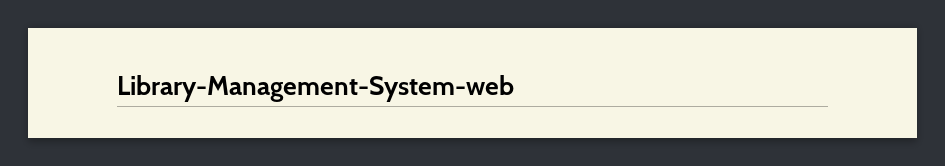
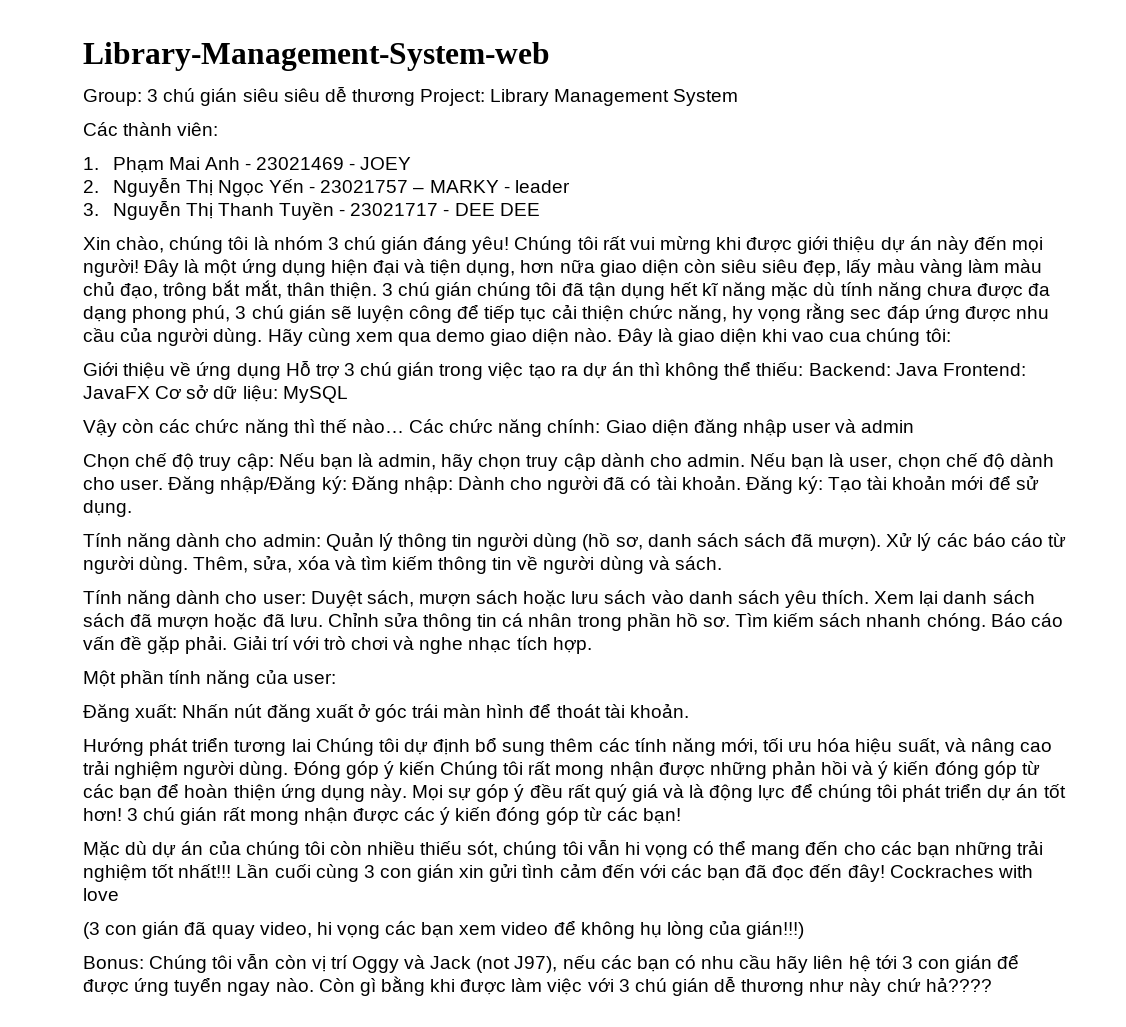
+ Group: 3 chú gián siêu siêu dễ thương Project: Library Management System
+ Các thành viên:
+ 1. Phạm Mai Anh - 23021469 - JOEY
+ 2. Nguyễn Thị Ngọc Yến - 23021757 – MARKY - leader
+ 3. Nguyễn Thị Thanh Tuyền - 23021717 - DEE DEE
+ Xin chào, chúng tôi là nhóm 3 chú gián đáng yêu! Chúng tôi rất vui mừng khi được giới thiệu dự án này đến mọi người! Đây là một ứng dụng hiện đại và tiện dụng, hơn nữa giao diện còn siêu siêu đẹp, lấy màu vàng làm màu chủ đạo, trông bắt mắt, thân thiện. 3 chú gián chúng tôi đã tận dụng hết kĩ năng mặc dù tính năng chưa được đa dạng phong phú, 3 chú gián sẽ luyện công để tiếp tục cải thiện chức năng, hy vọng rằng sec đáp ứng được nhu cầu của người dùng. Hãy cùng xem qua demo giao diện nào. Đây là giao diện khi vao cua chúng tôi:
+ Giới thiệu về ứng dụng Hỗ trợ 3 chú gián trong việc tạo ra dự án thì không thể thiếu: Backend: Java Frontend: JavaFX Cơ sở dữ liệu: MySQL
+ Vậy còn các chức năng thì thế nào… Các chức năng chính: Giao diện đăng nhập user và admin
+ Chọn chế độ truy cập: Nếu bạn là admin, hãy chọn truy cập dành cho admin. Nếu bạn là user, chọn chế độ dành cho user. Đăng nhập/Đăng ký: Đăng nhập: Dành cho người đã có tài khoản. Đăng ký: Tạo tài khoản mới để sử dụng.
+ Tính năng dành cho admin: Quản lý thông tin người dùng (hồ sơ, danh sách sách đã mượn). Xử lý các báo cáo từ người dùng. Thêm, sửa, xóa và tìm kiếm thông tin về người dùng và sách.
+ Tính năng dành cho user: Duyệt sách, mượn sách hoặc lưu sách vào danh sách yêu thích. Xem lại danh sách sách đã mượn hoặc đã lưu. Chỉnh sửa thông tin cá nhân trong phần hồ sơ. Tìm kiếm sách nhanh chóng. Báo cáo vấn đề gặp phải. Giải trí với trò chơi và nghe nhạc tích hợp.
+ Một phần tính năng của user:
+ Đăng xuất: Nhấn nút đăng xuất ở góc trái màn hình để thoát tài khoản.
+ Hướng phát triển tương lai Chúng tôi dự định bổ sung thêm các tính năng mới, tối ưu hóa hiệu suất, và nâng cao trải nghiệm người dùng. Đóng góp ý kiến Chúng tôi rất mong nhận được những phản hồi và ý kiến đóng góp từ các bạn để hoàn thiện ứng dụng này. Mọi sự góp ý đều rất quý giá và là động lực để chúng tôi phát triển dự án tốt hơn! 3 chú gián rất mong nhận được các ý kiến đóng góp từ các bạn!
+ Mặc dù dự án của chúng tôi còn nhiều thiếu sót, chúng tôi vẫn hi vọng có thể mang đến cho các bạn những trải nghiệm tốt nhất!!! Lần cuối cùng 3 con gián xin gửi tình cảm đến với các bạn đã đọc đến đây! Cockraches with love
+ (3 con gián đã quay video, hi vọng các bạn xem video để không hụ lòng của gián!!!)
+ Bonus: Chúng tôi vẫn còn vị trí Oggy và Jack (not J97), nếu các bạn có nhu cầu hãy liên hệ tới 3 con gián để được ứng tuyển ngay nào. Còn gì bằng khi được làm việc với 3 chú gián dễ thương như này chứ hả????

